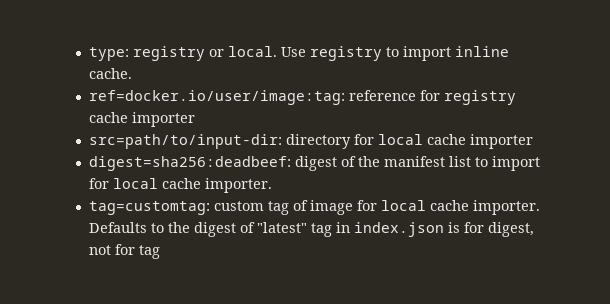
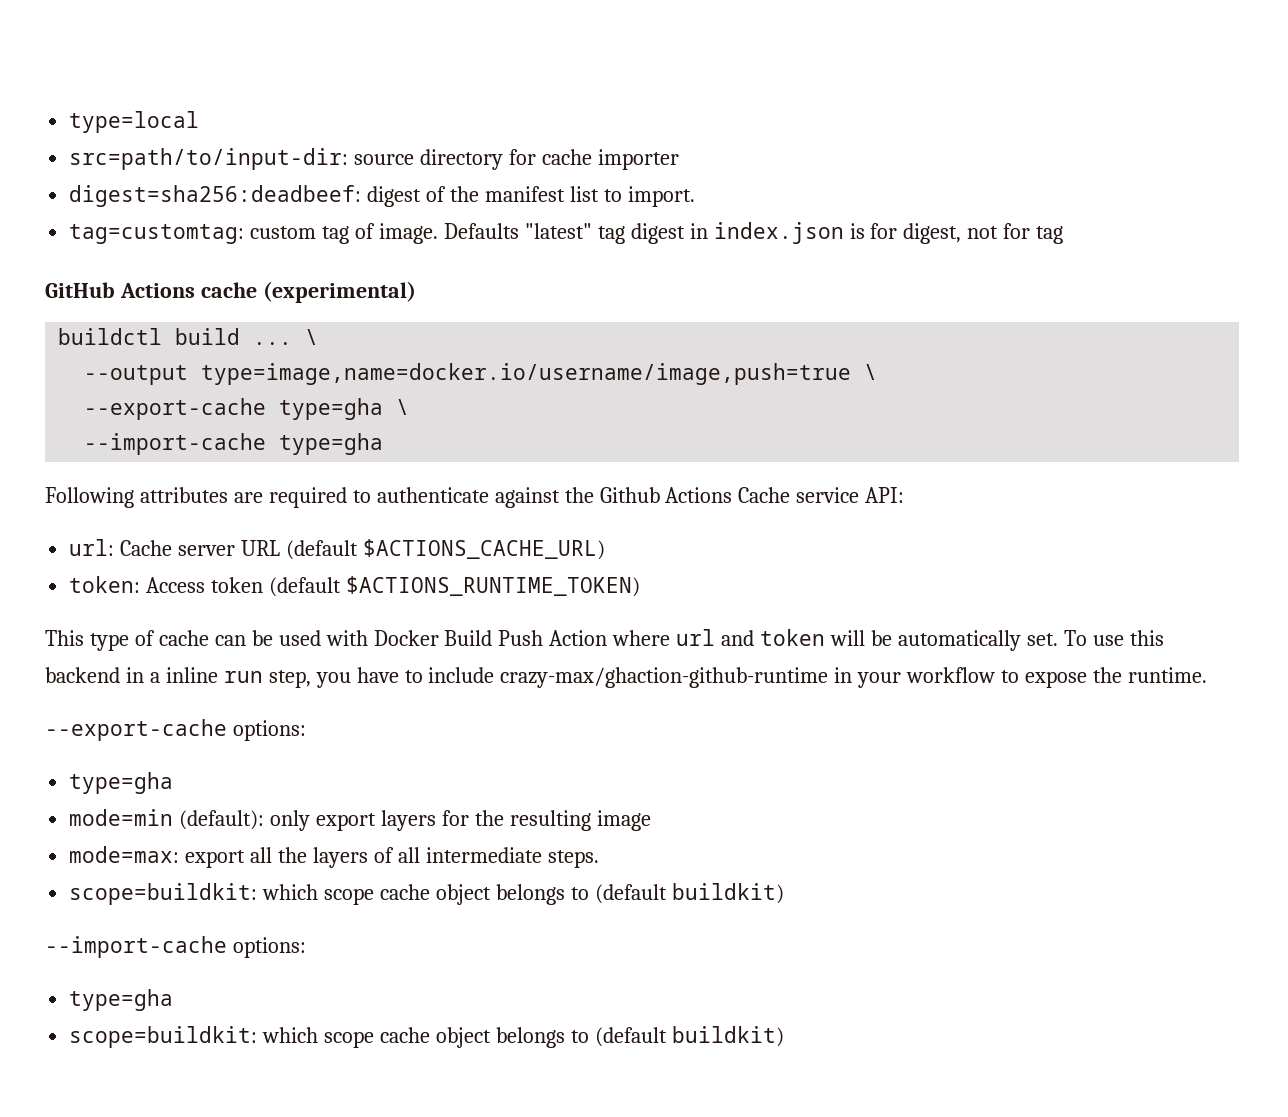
- type: registry or local. Use registry to import inline cache.
- ref=docker.io/user/image:tag: reference for registry cache importer
+ type=local
- src=path/to/input-dir: directory for local cache importer
+ src=path/to/input-dir: source directory for cache importer
- digest=sha256:deadbeef: digest of the manifest list to import for local cache importer.
+ digest=sha256:deadbeef: digest of the manifest list to import.
- tag=customtag: custom tag of image for local cache importer. Defaults to the digest of "latest" tag in index.json is for digest, not for tag
+ tag=customtag: custom tag of image. Defaults "latest" tag digest in index.json is for digest, not for tag
+ GitHub Actions cache (experimental)
+ buildctl build ... \
+ --output type=image,name=docker.io/username/image,push=true \
+ --export-cache type=gha \
+ --import-cache type=gha
+ Following attributes are required to authenticate against the Github Actions Cache service API:
+ url: Cache server URL (default $ACTIONS_CACHE_URL)
+ token: Access token (default $ACTIONS_RUNTIME_TOKEN)
+ This type of cache can be used with Docker Build Push Action where url and token will be automatically set. To use this backend in a inline run step, you have to include crazy-max/ghaction-github-runtime in your workflow to expose the runtime.
+ --export-cache options:
+ type=gha
+ mode=min (default): only export layers for the resulting image
+ mode=max: export all the layers of all intermediate steps.
+ scope=buildkit: which scope cache object belongs to (default buildkit)
+ --import-cache options:
+ type=gha
+ scope=buildkit: which scope cache object belongs to (default buildkit)

